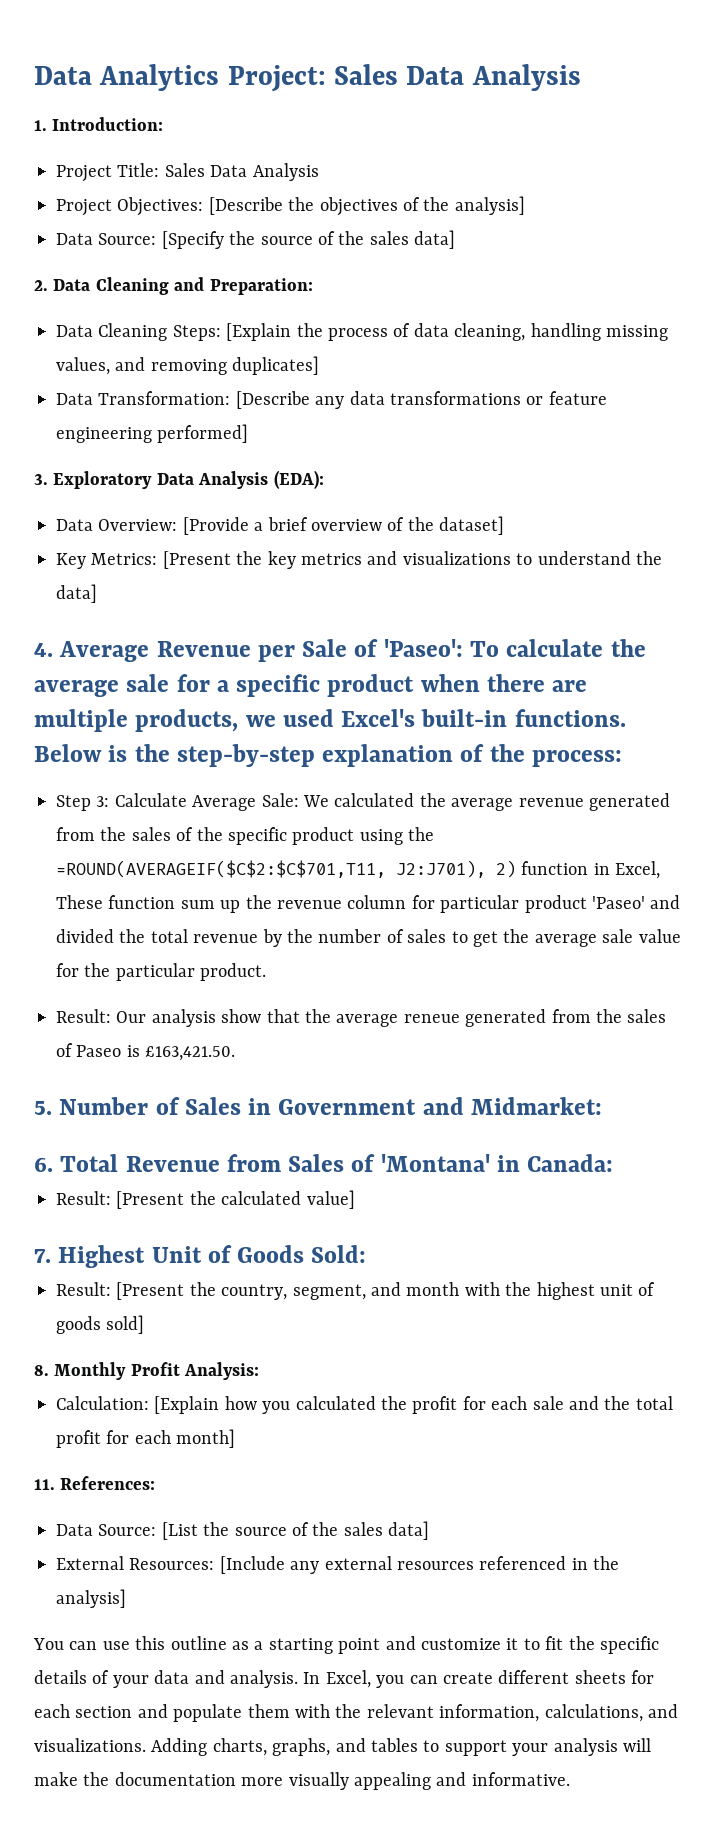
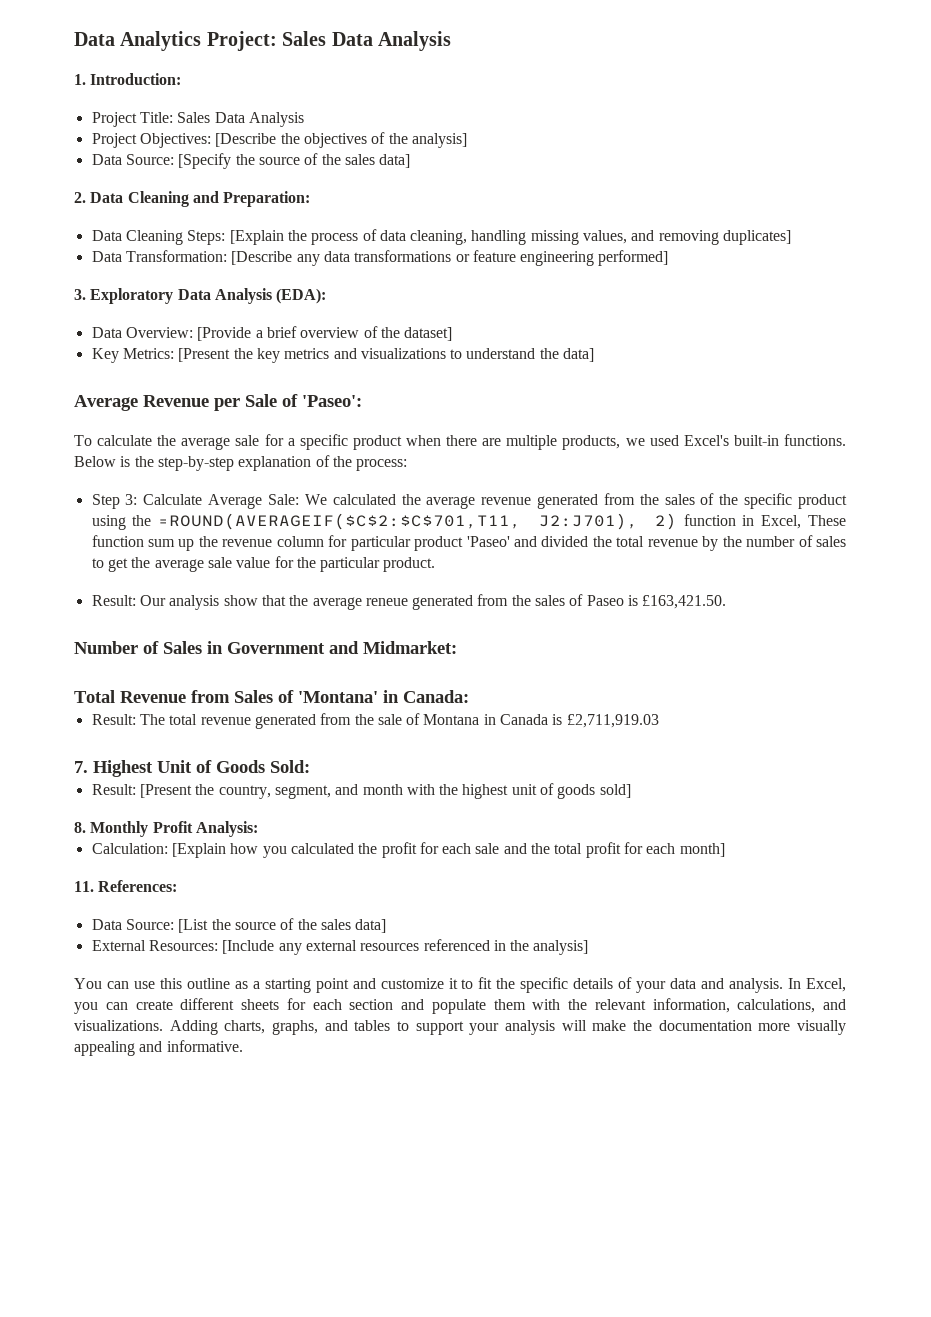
- 4. Average Revenue per Sale of 'Paseo': To calculate the average sale for a specific product when there are multiple products, we used Excel's built-in functions.
+ Average Revenue per Sale of 'Paseo':
+ To calculate the average sale for a specific product when there are multiple products, we used Excel's built-in functions.
- 5. Number of Sales in Government and Midmarket:
+ Number of Sales in Government and Midmarket:
- 6. Total Revenue from Sales of 'Montana' in Canada:
+ Total Revenue from Sales of 'Montana' in Canada:
- Result: [Present the calculated value]
+ Result: The total revenue generated from the sale of Montana in Canada is £2,711,919.03

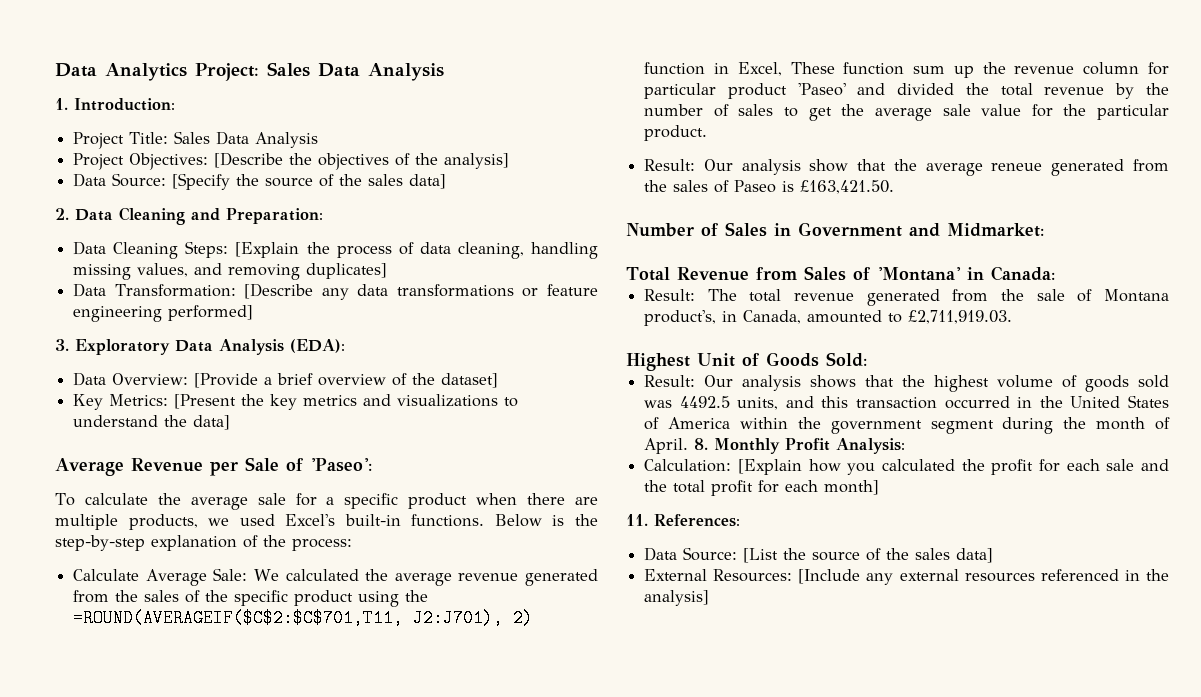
- Step 3: Calculate Average Sale: We calculated the average revenue generated from the sales of the specific product using the =ROUND(AVERAGEIF($C$2:$C$701,T11, J2:J701), 2) function in Excel, These function sum up the revenue column for particular product 'Paseo' and divided the total revenue by the number of sales to get the average sale value for the particular product.
+ Calculate Average Sale: We calculated the average revenue generated from the sales of the specific product using the =ROUND(AVERAGEIF($C$2:$C$701,T11, J2:J701), 2) function in Excel, These function sum up the revenue column for particular product 'Paseo' and divided the total revenue by the number of sales to get the average sale value for the particular product.
- Result: The total revenue generated from the sale of Montana in Canada is £2,711,919.03
- 7. Highest Unit of Goods Sold:
+ Result: The total revenue generated from the sale of Montana product's, in Canada, amounted to £2,711,919.03.
+ Highest Unit of Goods Sold:
- Result: [Present the country, segment, and month with the highest unit of goods sold]
- 8. Monthly Profit Analysis:
+ Result: Our analysis shows that the highest volume of goods sold was 4492.5 units, and this transaction occurred in the United States of America within the government segment during the month of April. 8. Monthly Profit Analysis:
- You can use this outline as a starting point and customize it to fit the specific details of your data and analysis. In Excel, you can create different sheets for each section and populate them with the relevant information, calculations, and visualizations. Adding charts, graphs, and tables to support your analysis will make the documentation more visually appealing and informative.

